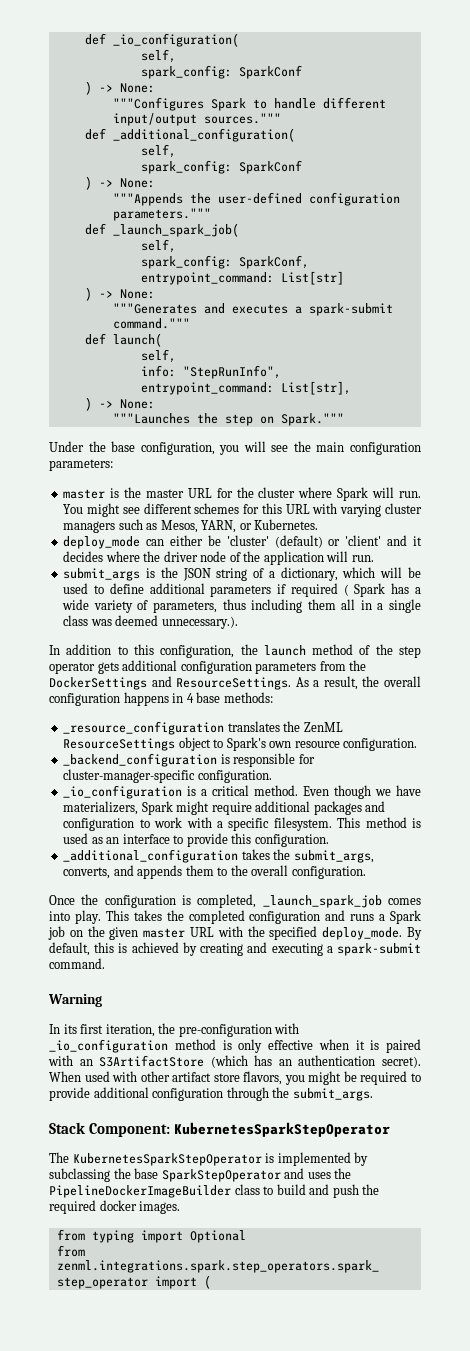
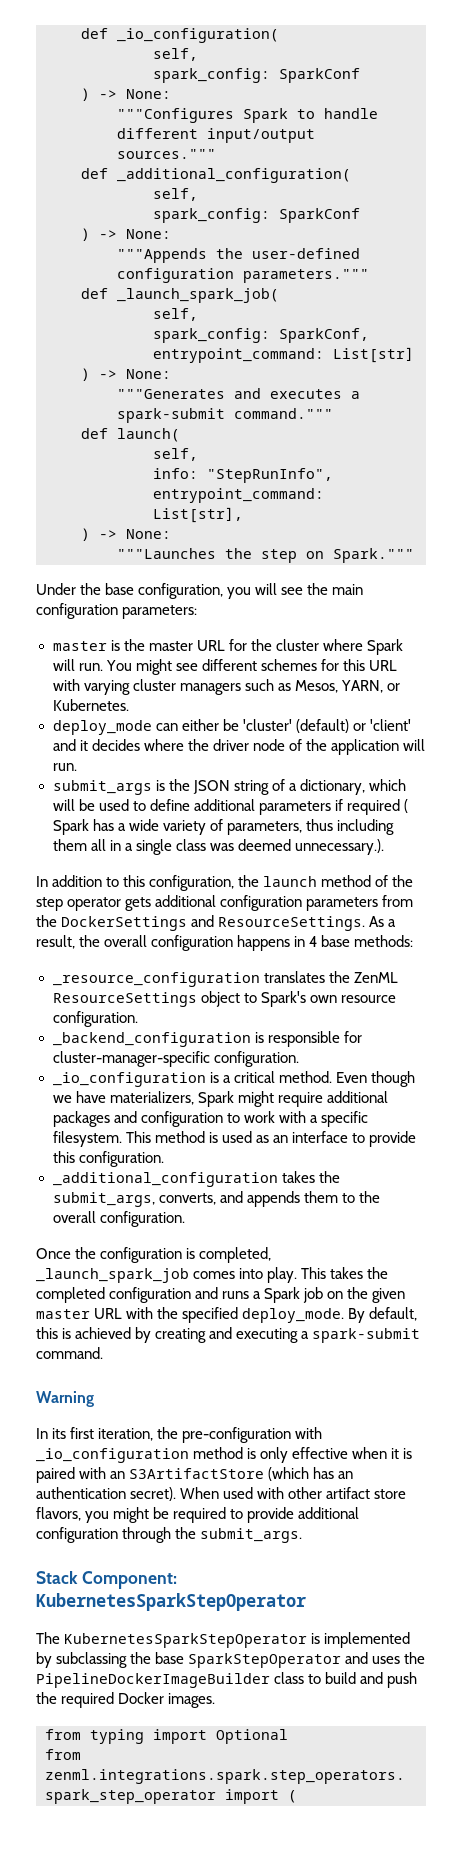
- The KubernetesSparkStepOperator is implemented by subclassing the base SparkStepOperator and uses the PipelineDockerImageBuilder class to build and push the required docker images.
+ The KubernetesSparkStepOperator is implemented by subclassing the base SparkStepOperator and uses the PipelineDockerImageBuilder class to build and push the required Docker images.

